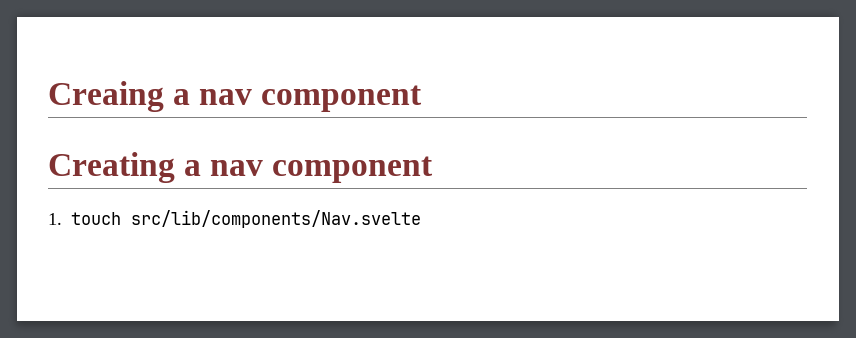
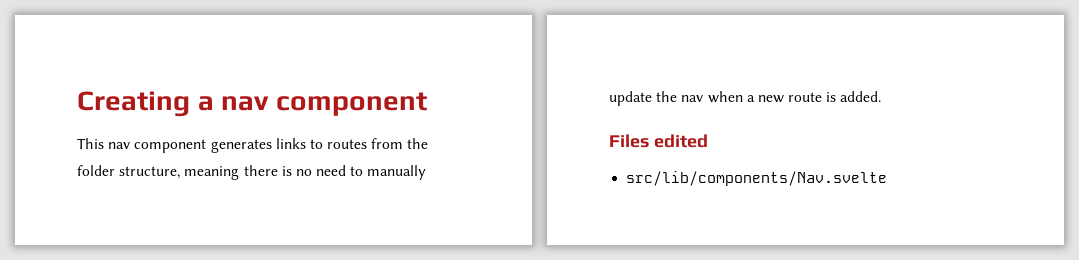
- Creaing a nav component
- 1. touch src/lib/components/Nav.svelte
+ This nav component generates links to routes from the folder structure, meaning there is no need to manually update the nav when a new route is added.
+ Files edited
+ src/lib/components/Nav.svelte

